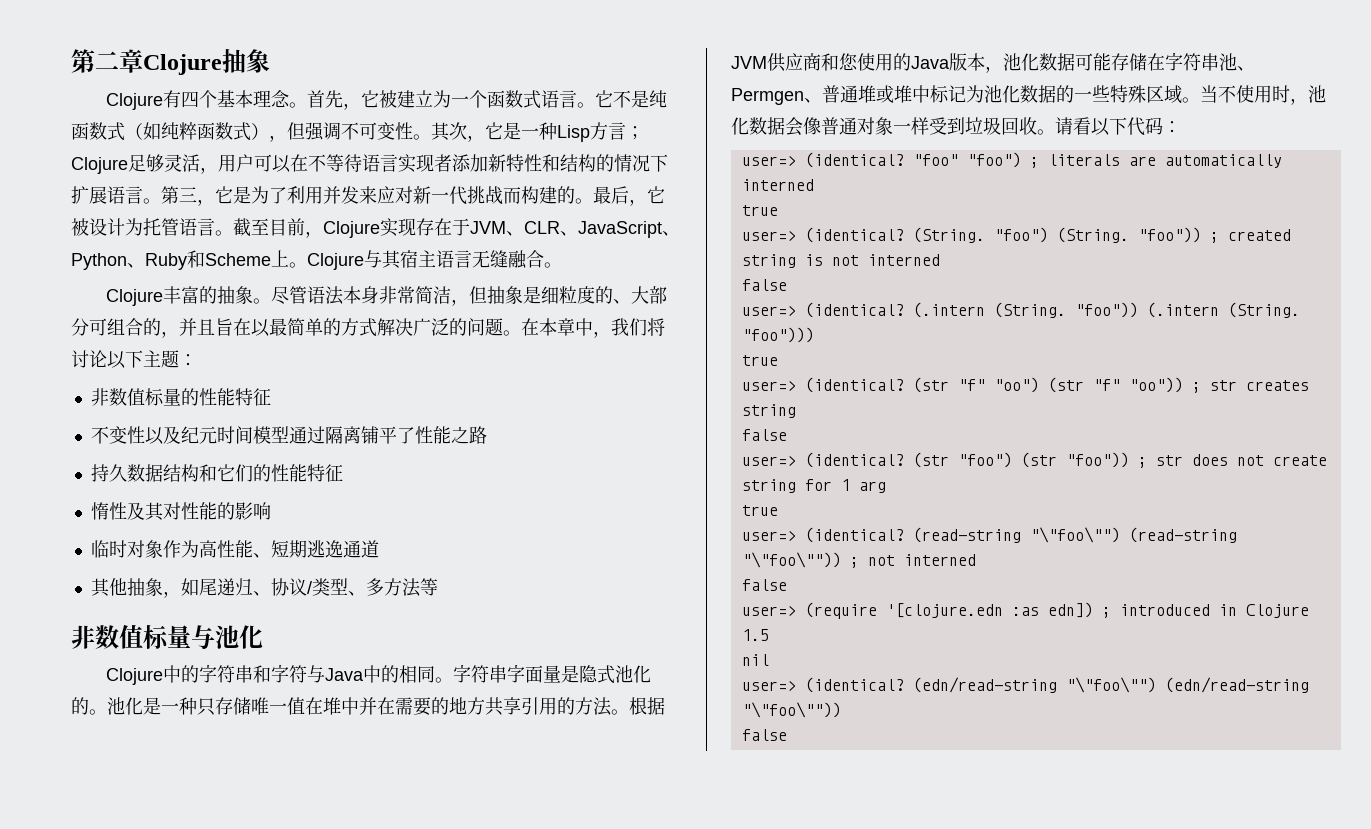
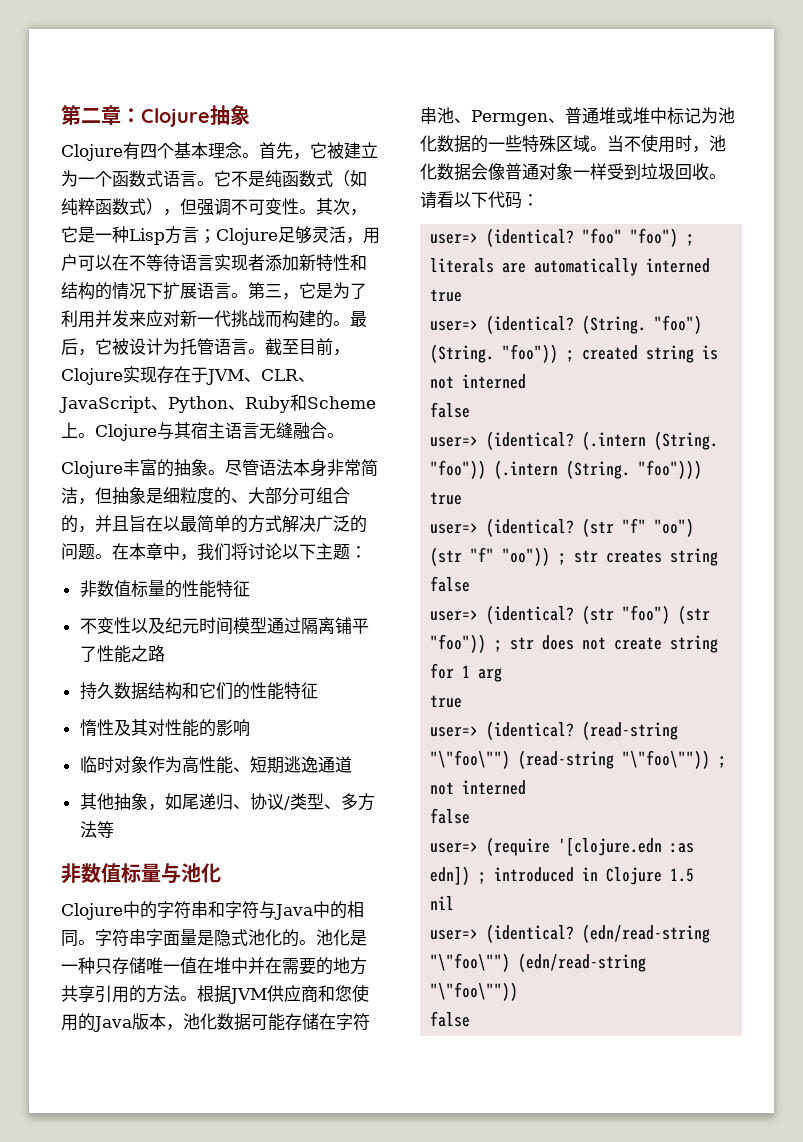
- 第二章Clojure抽象
+ 第二章：Clojure抽象

